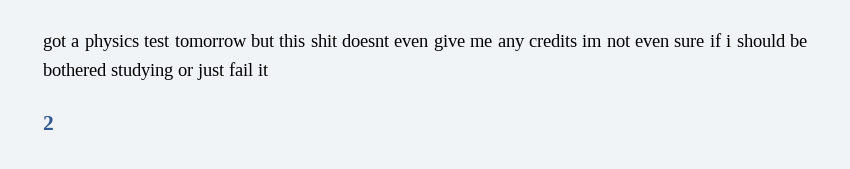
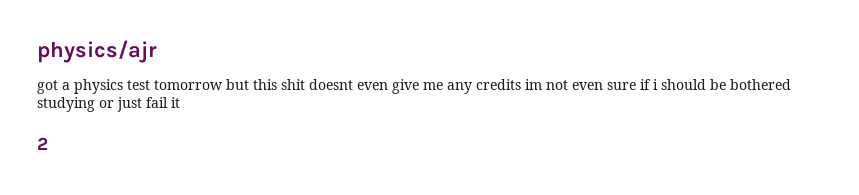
+ physics/ajr

